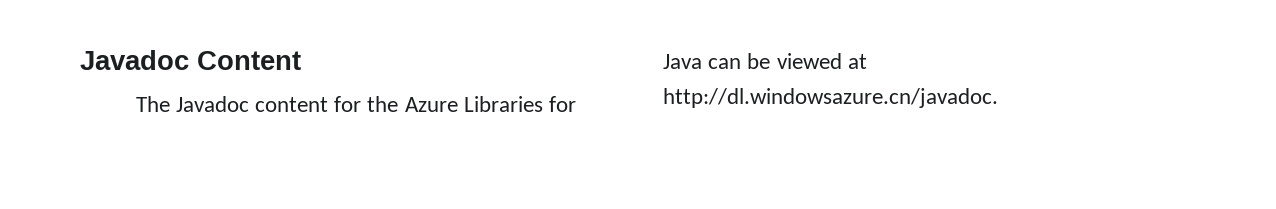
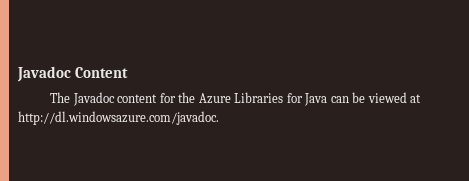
- The Javadoc content for the Azure Libraries for Java can be viewed at http://dl.windowsazure.cn/javadoc.
+ The Javadoc content for the Azure Libraries for Java can be viewed at http://dl.windowsazure.com/javadoc.

